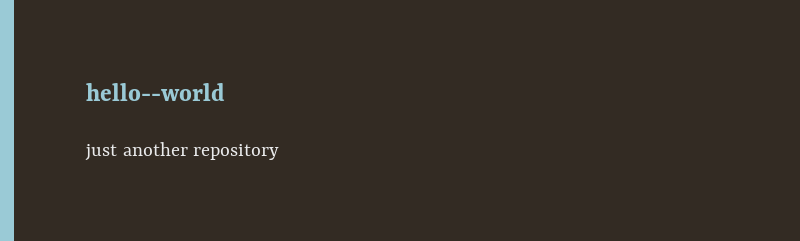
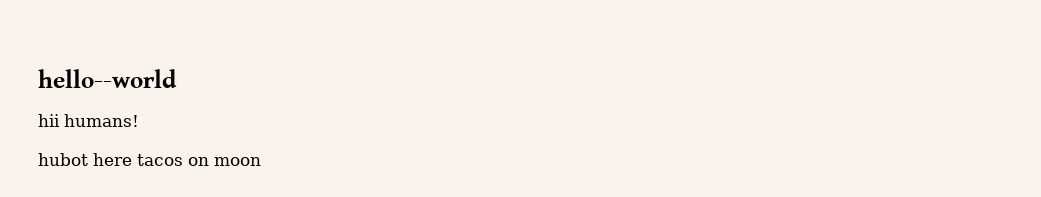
- just another repository
+ hii humans!
+ hubot here tacos on moon

